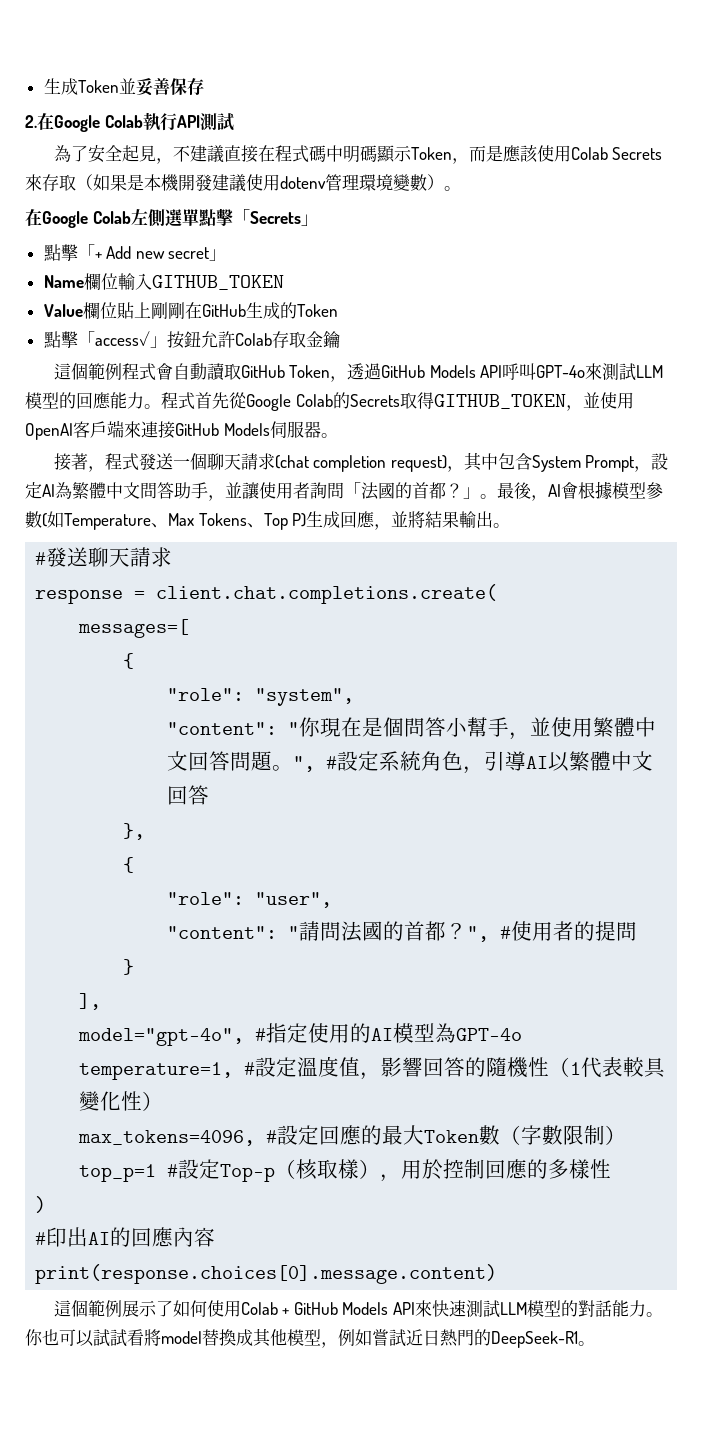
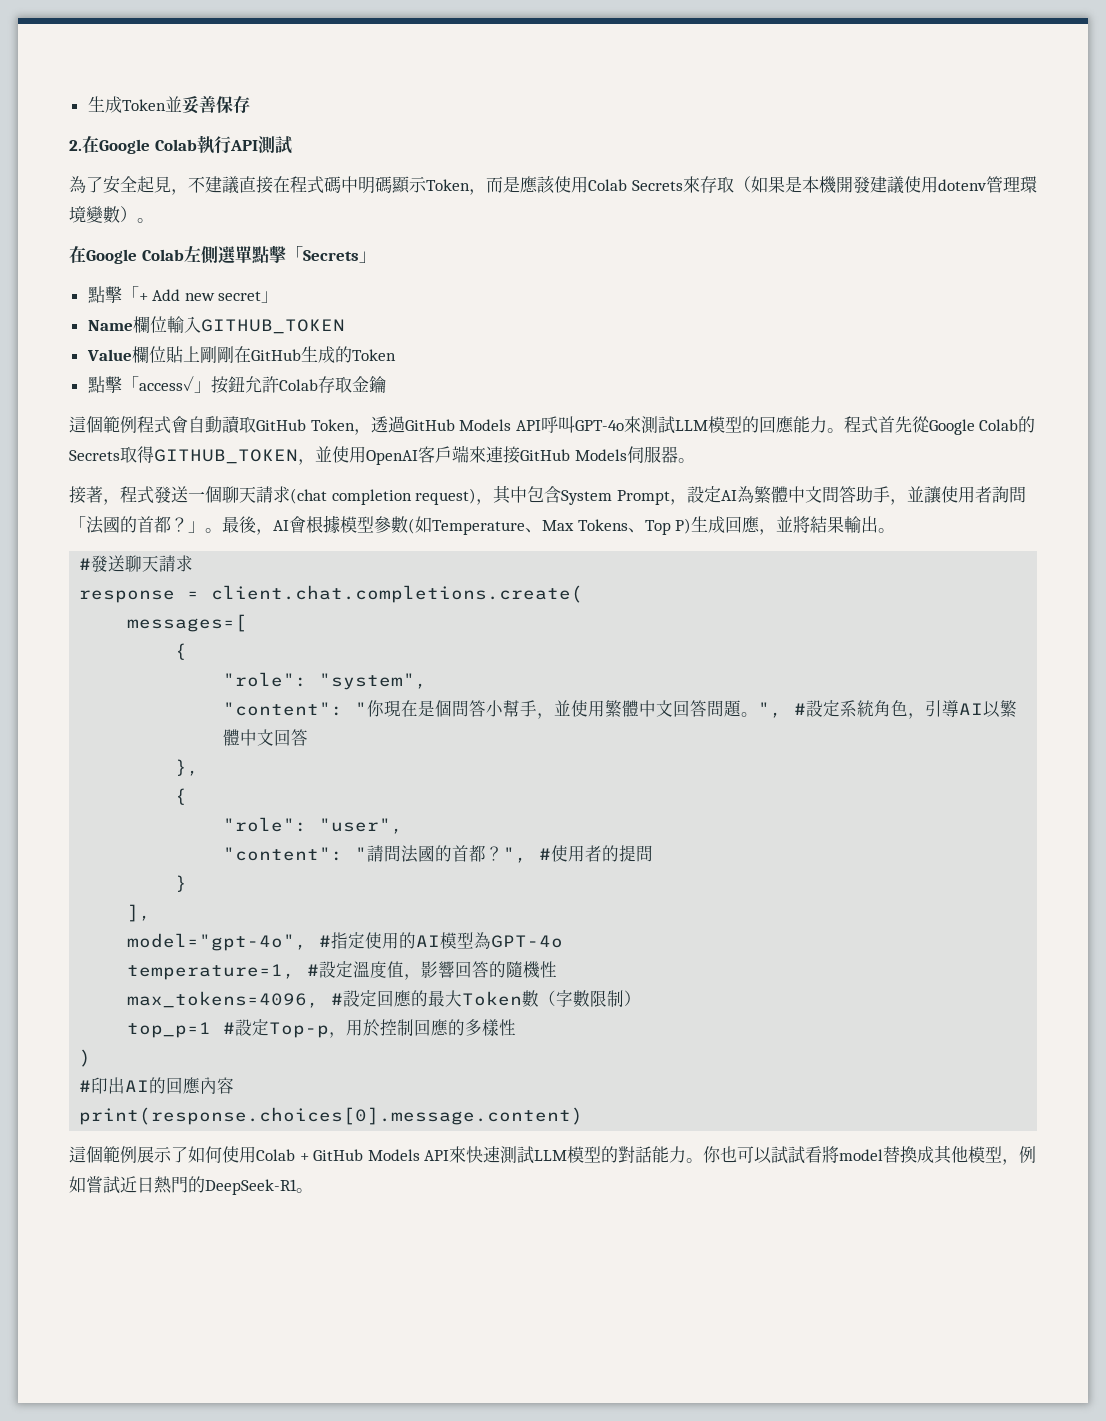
- temperature=1, #設定溫度值，影響回答的隨機性（1代表較具變化性）
+ temperature=1, #設定溫度值，影響回答的隨機性
- top_p=1 #設定Top-p（核取樣），用於控制回應的多樣性
+ top_p=1 #設定Top-p，用於控制回應的多樣性

